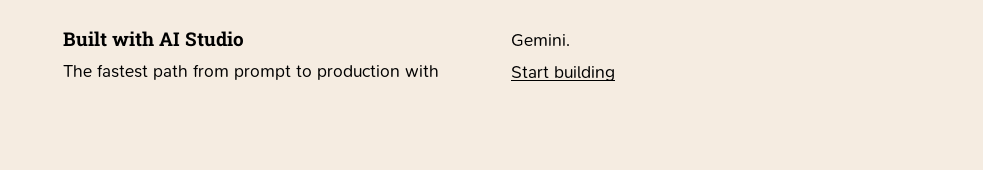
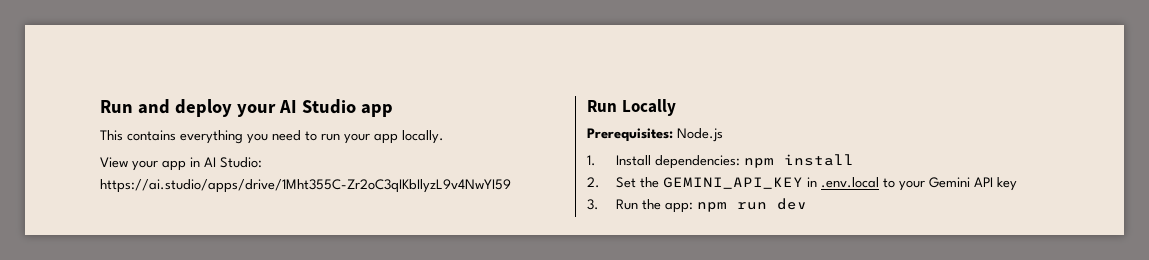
- Built with AI Studio
- The fastest path from prompt to production with Gemini.
- Start building
+ Run and deploy your AI Studio app
+ This contains everything you need to run your app locally.
+ View your app in AI Studio: https://ai.studio/apps/drive/1Mht355C-Zr2oC3qIKbIlyzL9v4NwYI59
+ Run Locally
+ Prerequisites: Node.js
+ 1. Install dependencies: npm install
+ 2. Set the GEMINI_API_KEY in .env.local to your Gemini API key
+ 3. Run the app: npm run dev

